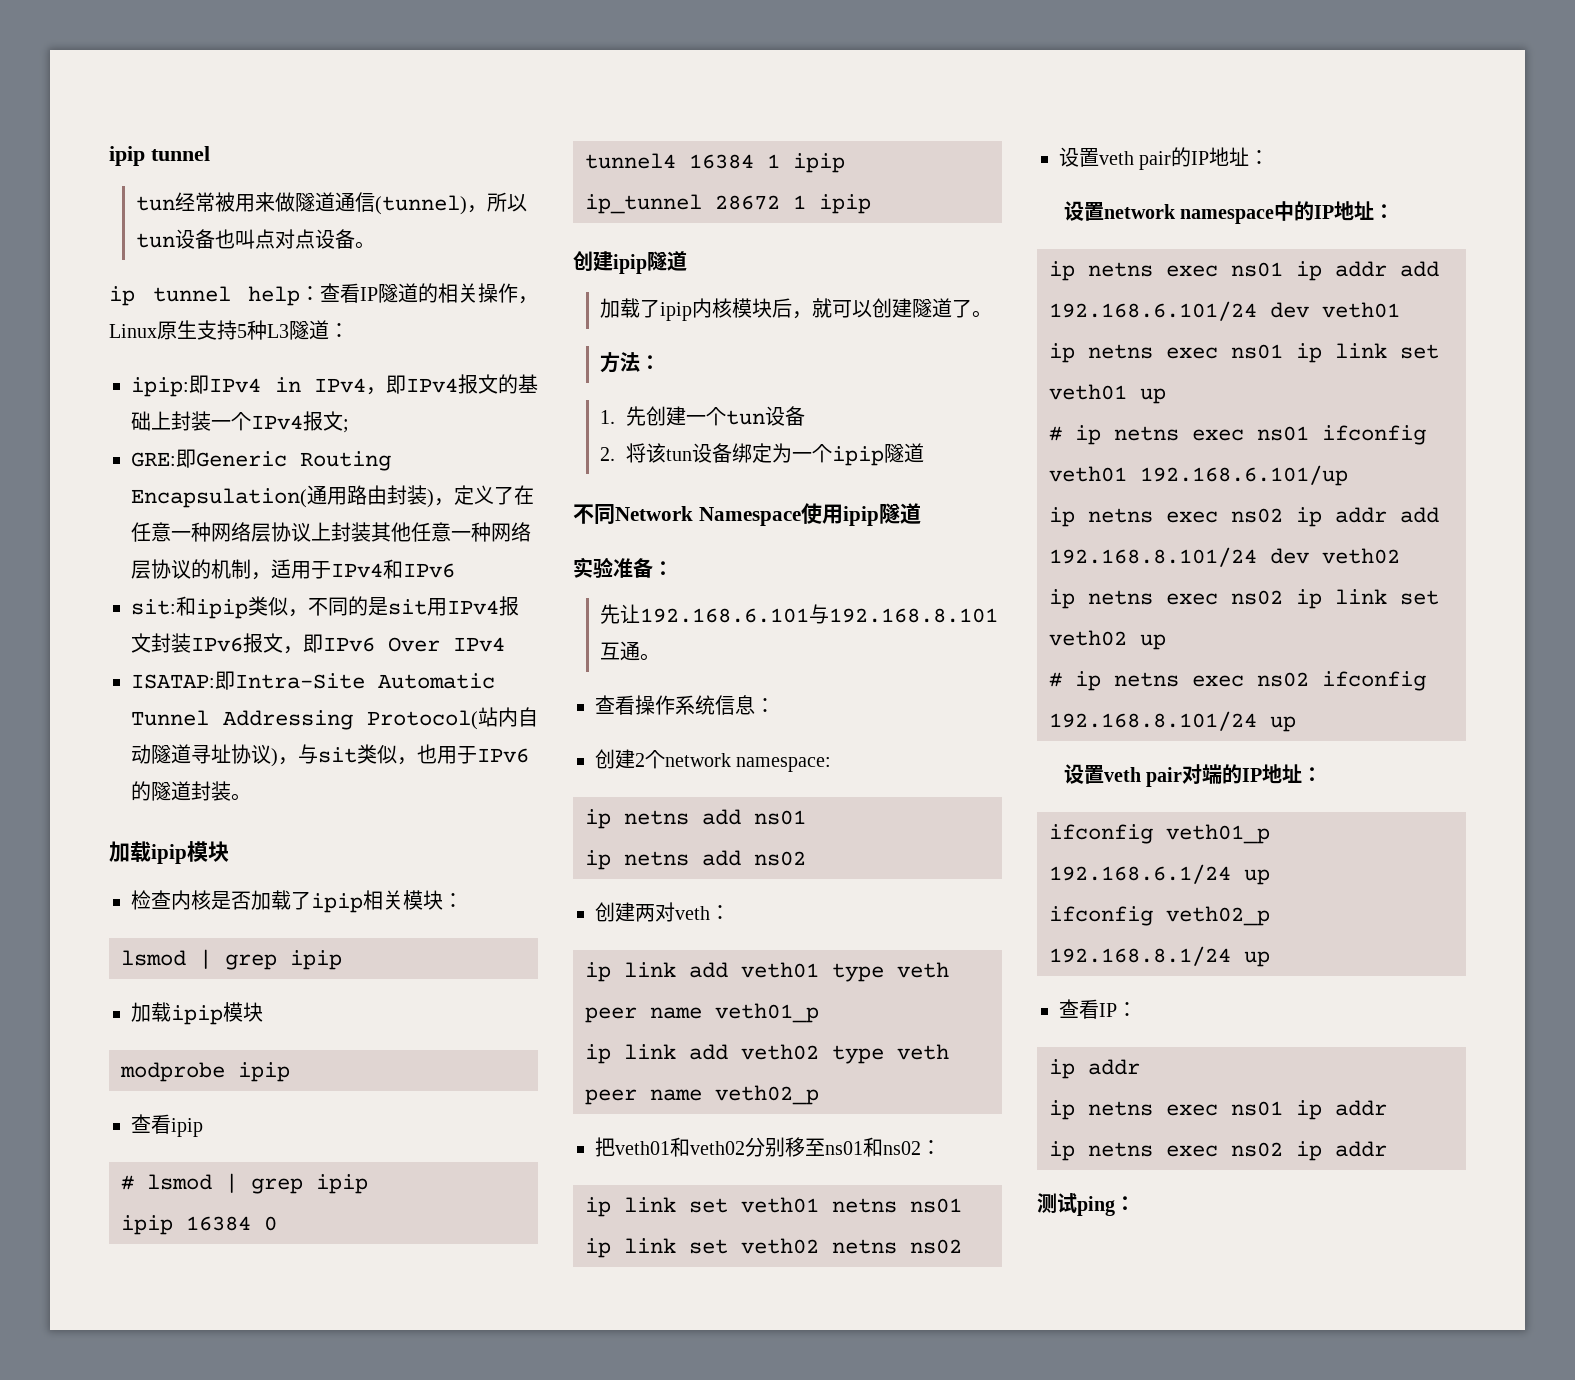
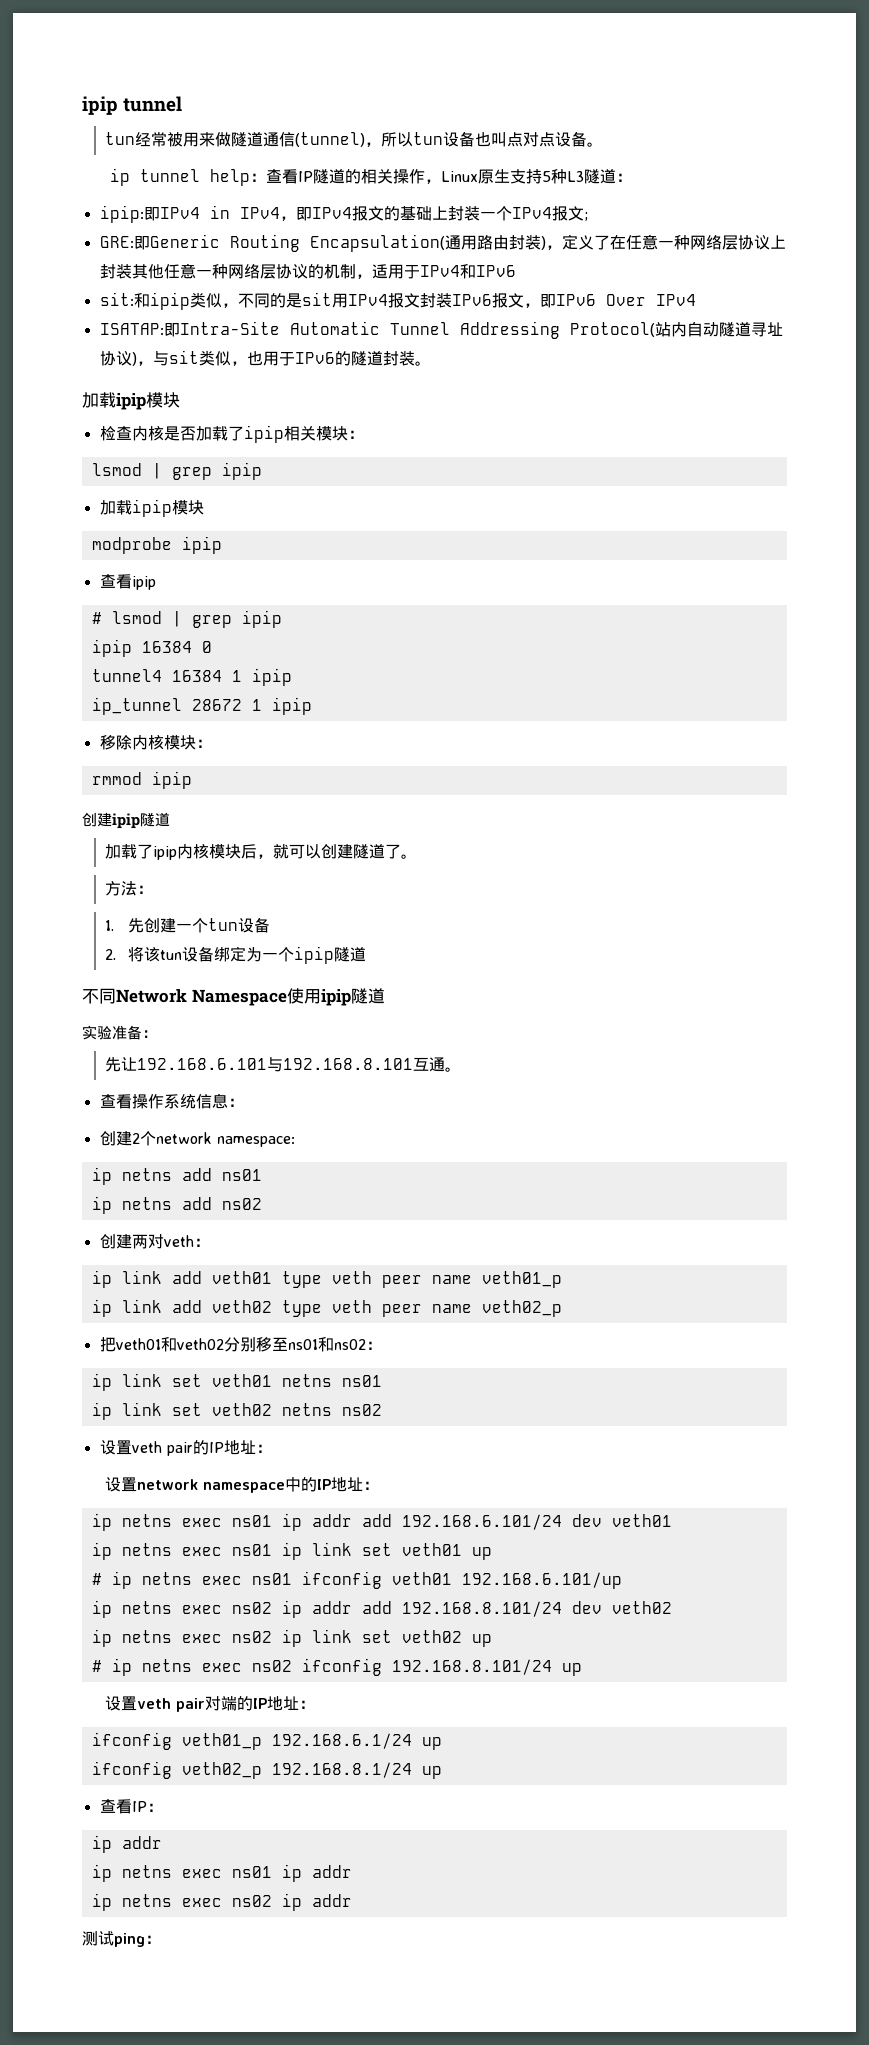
+ 移除内核模块：
+ rmmod ipip

